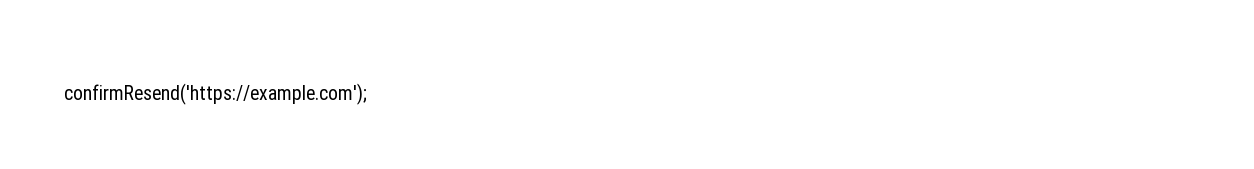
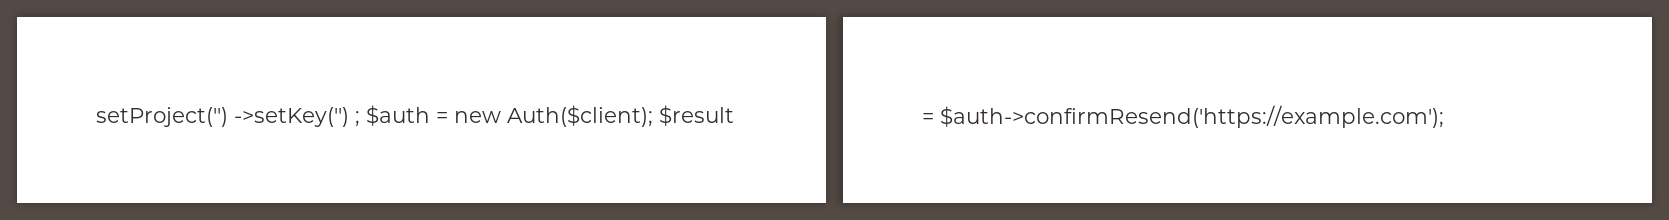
- confirmResend('https://example.com');
+ setProject('') ->setKey('') ; $auth = new Auth($client); $result = $auth->confirmResend('https://example.com');

